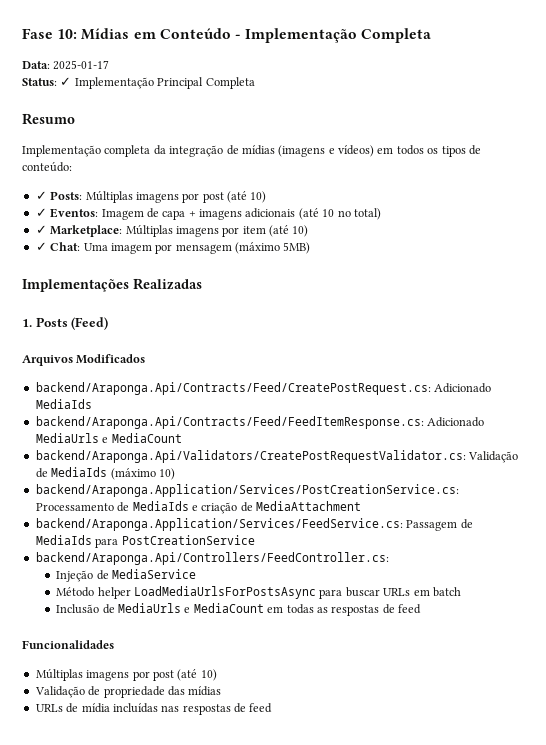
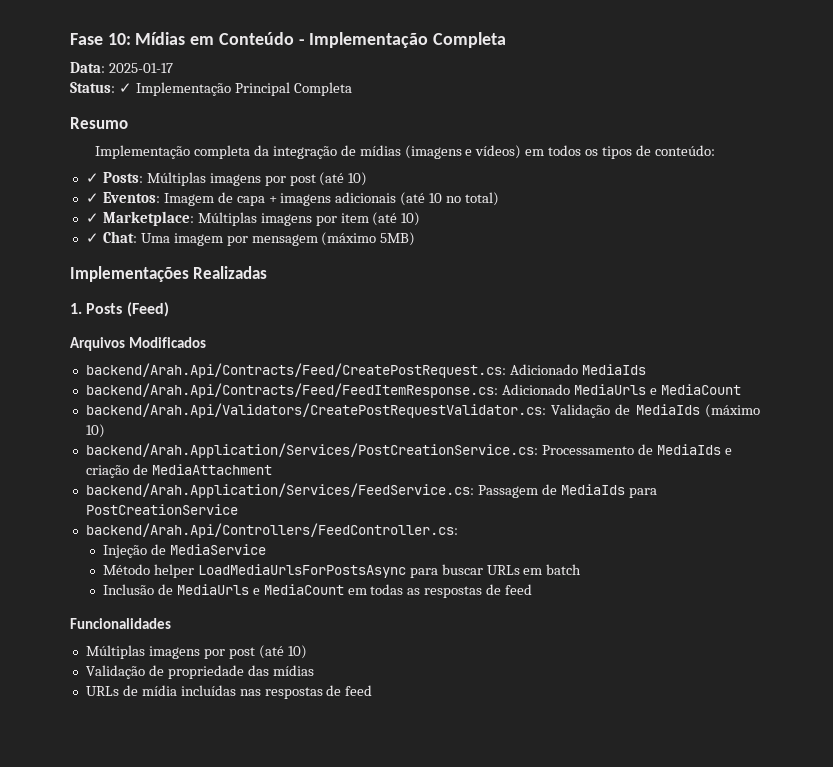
- backend/Araponga.Api/Contracts/Feed/CreatePostRequest.cs: Adicionado MediaIds
+ backend/Arah.Api/Contracts/Feed/CreatePostRequest.cs: Adicionado MediaIds
- backend/Araponga.Api/Contracts/Feed/FeedItemResponse.cs: Adicionado MediaUrls e MediaCount
+ backend/Arah.Api/Contracts/Feed/FeedItemResponse.cs: Adicionado MediaUrls e MediaCount
- backend/Araponga.Api/Validators/CreatePostRequestValidator.cs: Validação de MediaIds (máximo 10)
+ backend/Arah.Api/Validators/CreatePostRequestValidator.cs: Validação de MediaIds (máximo 10)
- backend/Araponga.Application/Services/PostCreationService.cs: Processamento de MediaIds e criação de MediaAttachment
+ backend/Arah.Application/Services/PostCreationService.cs: Processamento de MediaIds e criação de MediaAttachment
- backend/Araponga.Application/Services/FeedService.cs: Passagem de MediaIds para PostCreationService
+ backend/Arah.Application/Services/FeedService.cs: Passagem de MediaIds para PostCreationService
- backend/Araponga.Api/Controllers/FeedController.cs:
+ backend/Arah.Api/Controllers/FeedController.cs:

